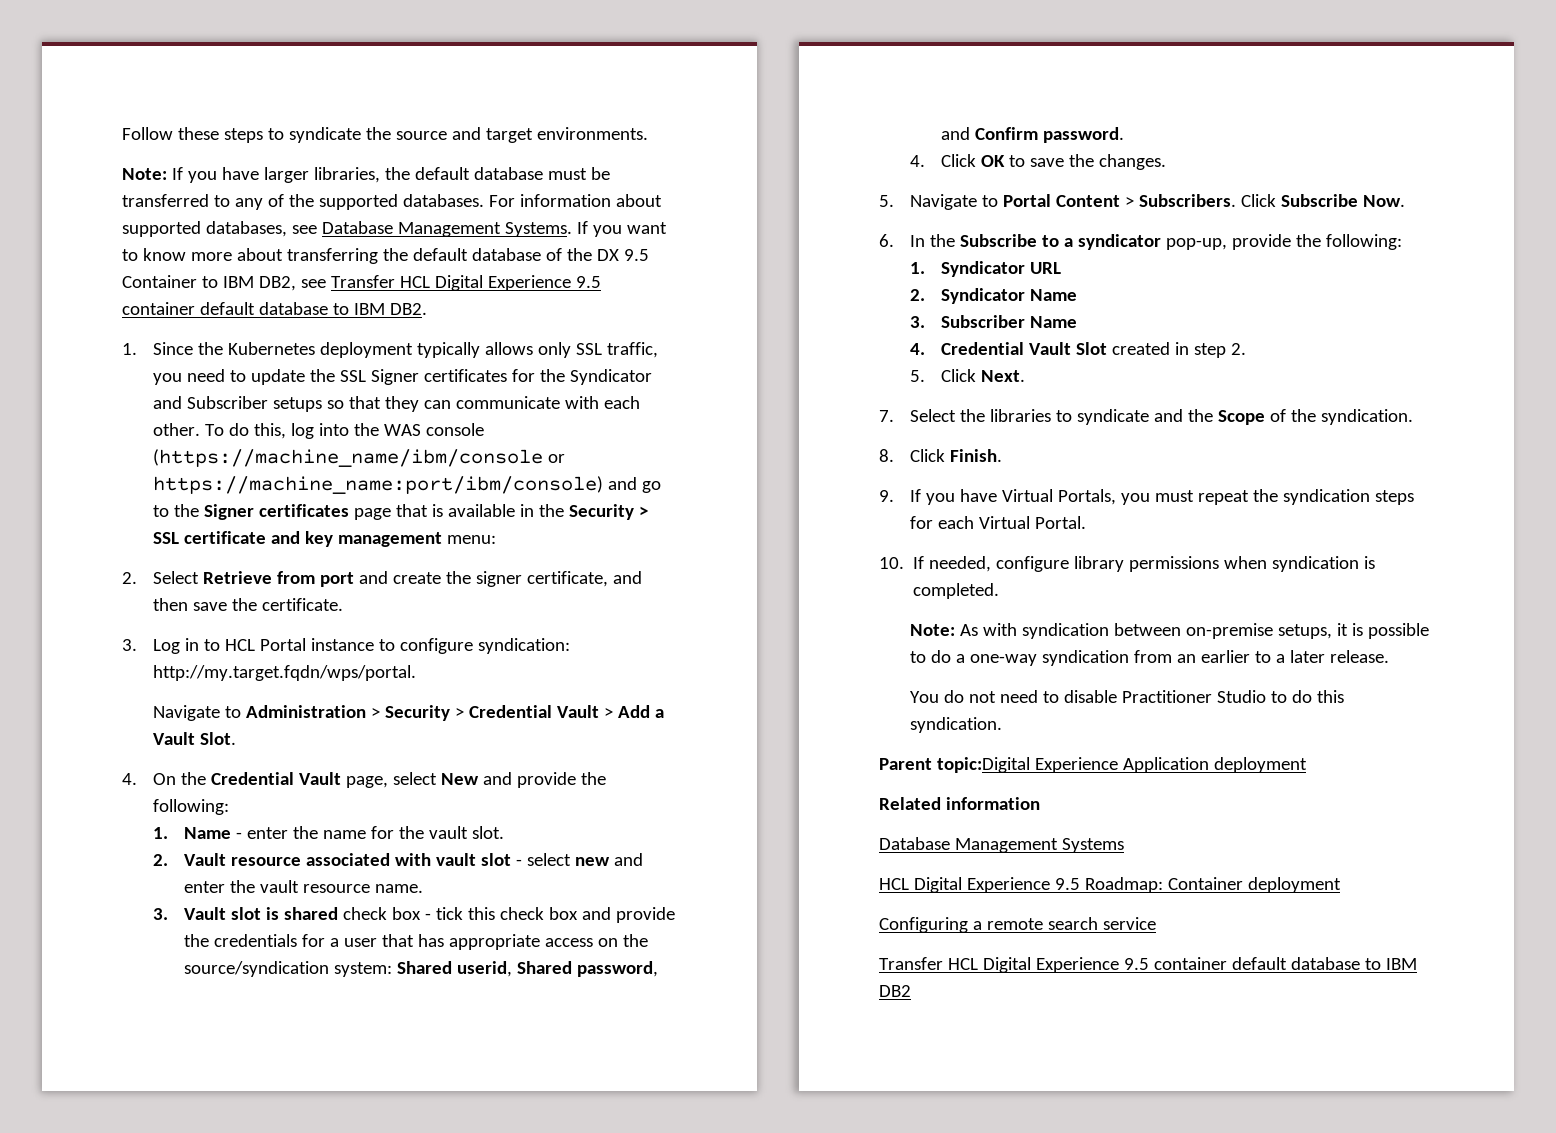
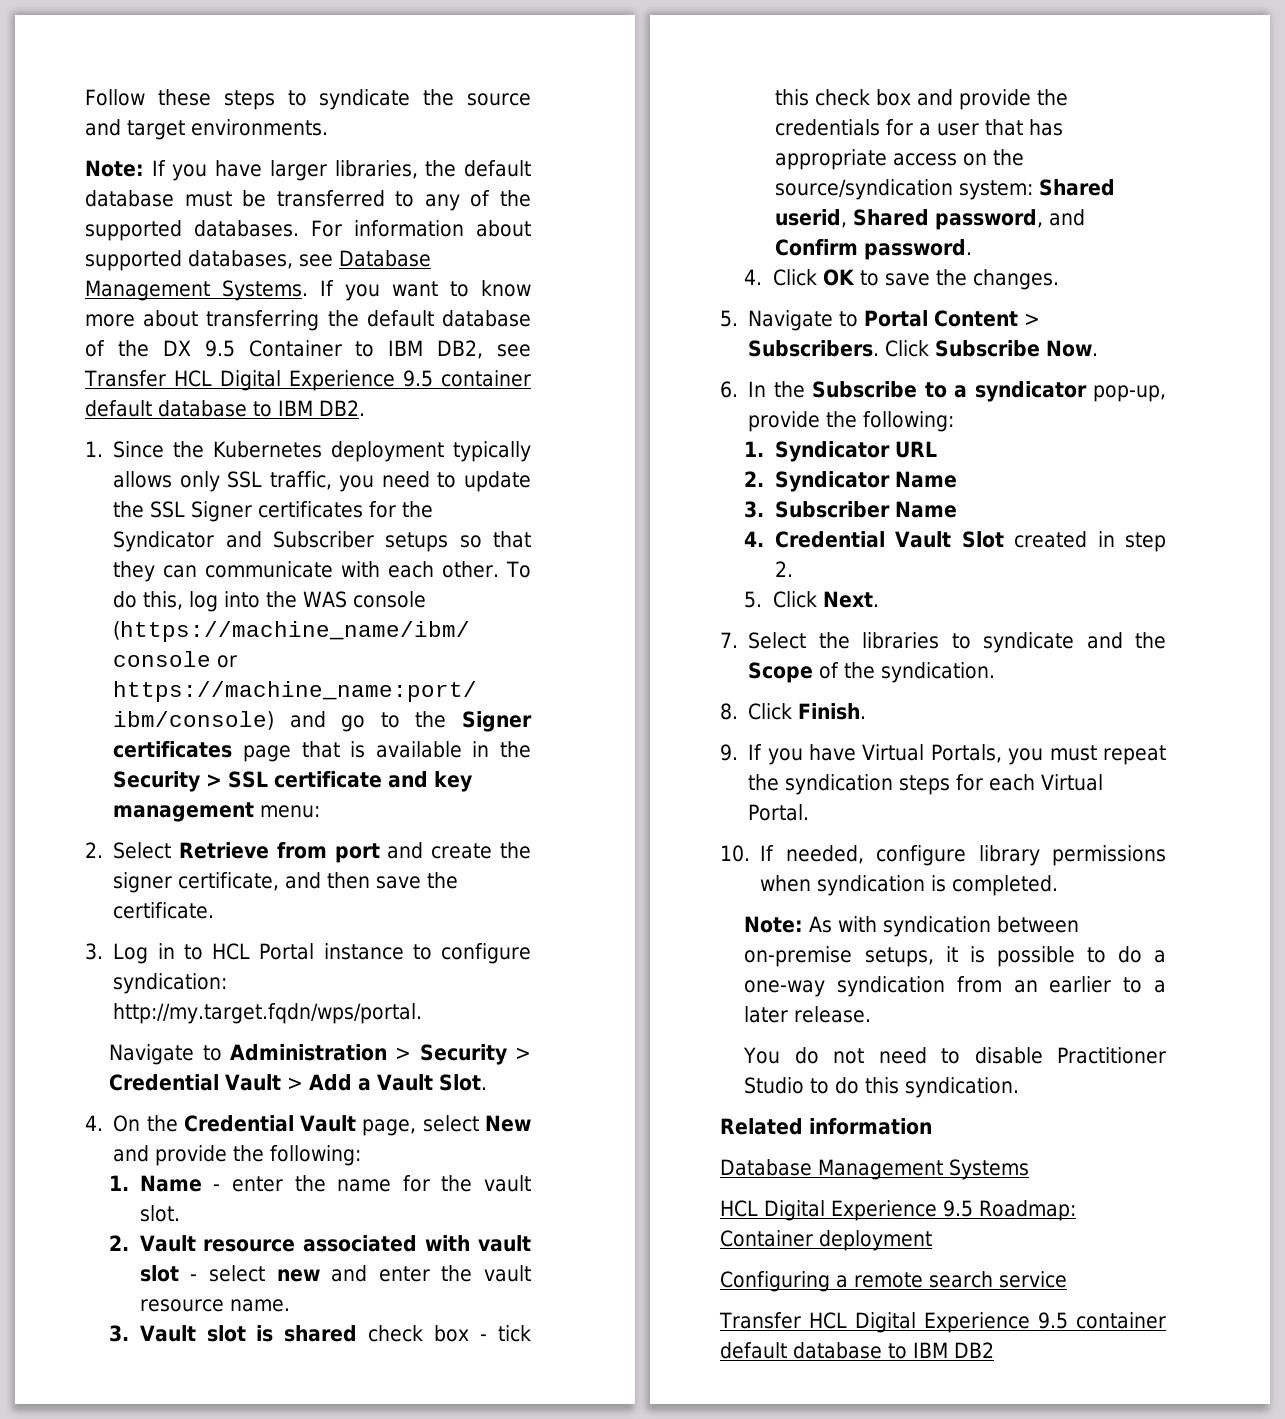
- Parent topic:Digital Experience Application deployment

